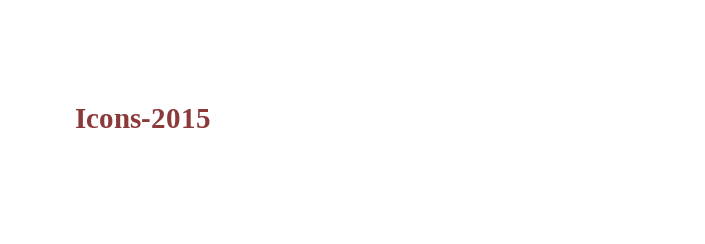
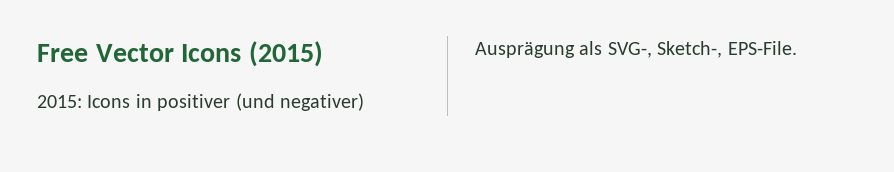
- Icons-2015
+ Free Vector Icons (2015)
+ 2015: Icons in positiver (und negativer) Ausprägung als SVG-, Sketch-, EPS-File.

